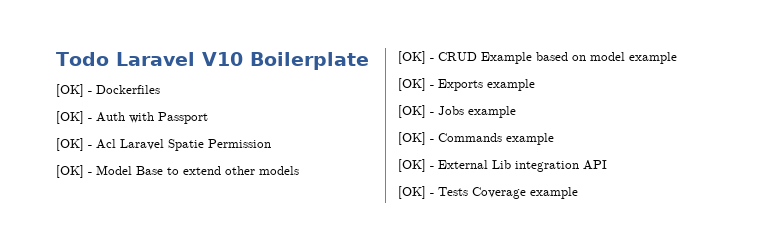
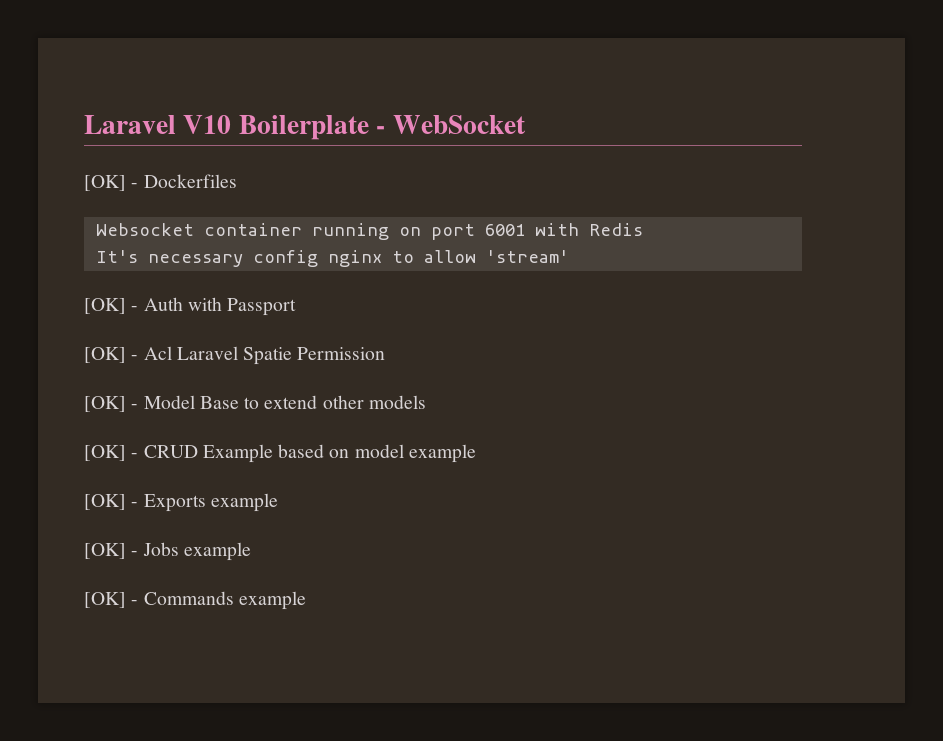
- Todo Laravel V10 Boilerplate
+ Laravel V10 Boilerplate - WebSocket
+ Websocket container running on port 6001 with Redis
+ It's necessary config nginx to allow 'stream'
- [OK] - External Lib integration API
- [OK] - Tests Coverage example

